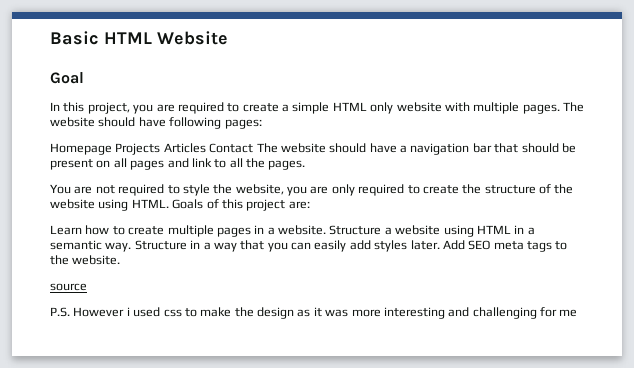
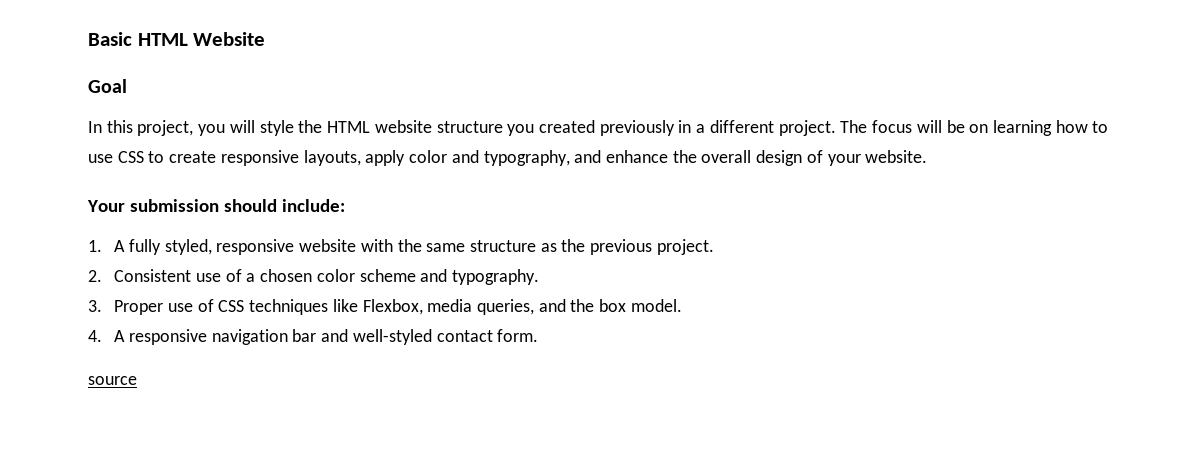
- In this project, you are required to create a simple HTML only website with multiple pages. The website should have following pages:
- Homepage Projects Articles Contact The website should have a navigation bar that should be present on all pages and link to all the pages.
- You are not required to style the website, you are only required to create the structure of the website using HTML. Goals of this project are:
- Learn how to create multiple pages in a website. Structure a website using HTML in a semantic way. Structure in a way that you can easily add styles later. Add SEO meta tags to the website.
+ In this project, you will style the HTML website structure you created previously in a different project. The focus will be on learning how to use CSS to create responsive layouts, apply color and typography, and enhance the overall design of your website.
+ Your submission should include:
+ 1. A fully styled, responsive website with the same structure as the previous project.
+ 2. Consistent use of a chosen color scheme and typography.
+ 3. Proper use of CSS techniques like Flexbox, media queries, and the box model.
+ 4. A responsive navigation bar and well-styled contact form.
  source
- P.S. However i used css to make the design as it was more interesting and challenging for me

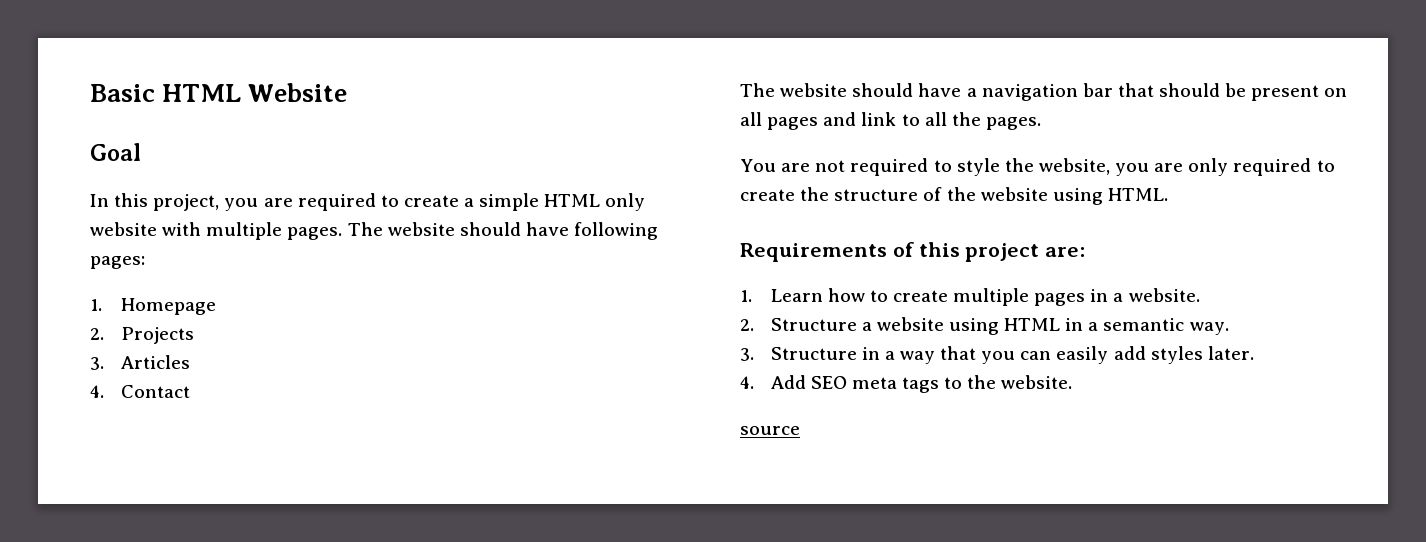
- In this project, you will style the HTML website structure you created previously in a different project. The focus will be on learning how to use CSS to create responsive layouts, apply color and typography, and enhance the overall design of your website.
- Your submission should include:
- 1. A fully styled, responsive website with the same structure as the previous project.
- 2. Consistent use of a chosen color scheme and typography.
- 3. Proper use of CSS techniques like Flexbox, media queries, and the box model.
- 4. A responsive navigation bar and well-styled contact form.
+ In this project, you are required to create a simple HTML only website with multiple pages. The website should have following pages:
+ 1. Homepage
+ 2. Projects
+ 3. Articles
+ 4. Contact
+ The website should have a navigation bar that should be present on all pages and link to all the pages.
+ You are not required to style the website, you are only required to create the structure of the website using HTML.
+ Requirements of this project are:
+ 1. Learn how to create multiple pages in a website.
+ 2. Structure a website using HTML in a semantic way.
+ 3. Structure in a way that you can easily add styles later.
+ 4. Add SEO meta tags to the website.

